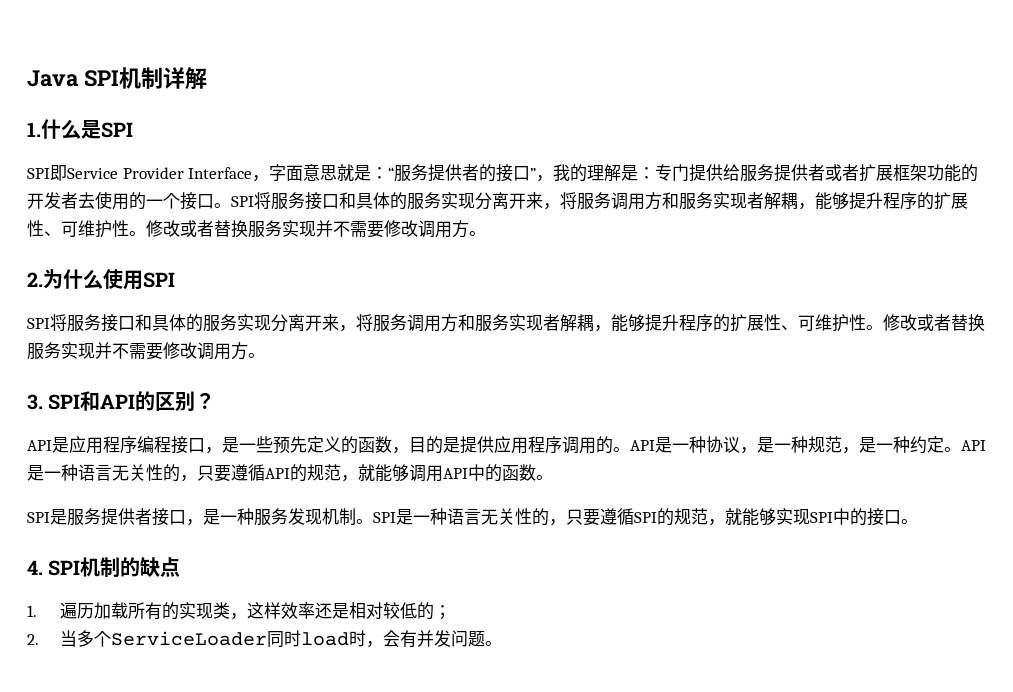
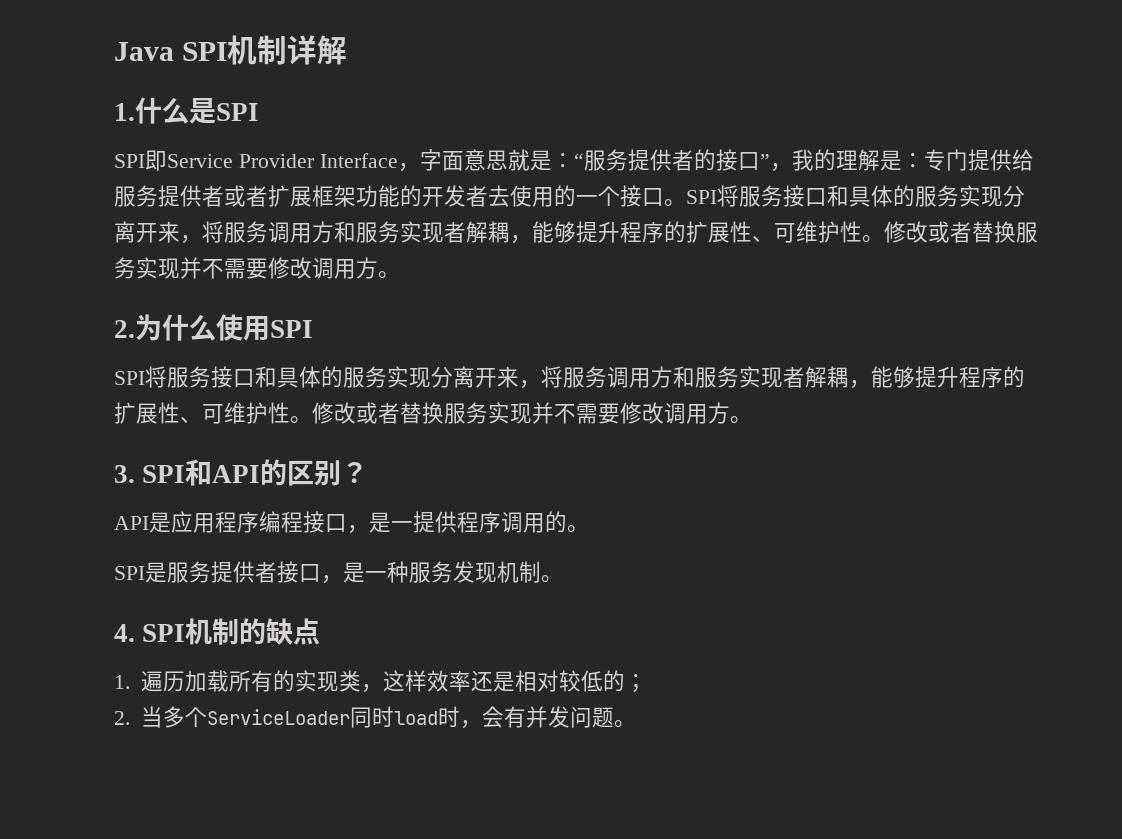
- API是应用程序编程接口，是一些预先定义的函数，目的是提供应用程序调用的。API是一种协议，是一种规范，是一种约定。API是一种语言无关性的，只要遵循API的规范，就能够调用API中的函数。
+ API是应用程序编程接口，是一提供程序调用的。
- SPI是一种语言无关性的，只要遵循SPI的规范，就能够实现SPI中的接口。

